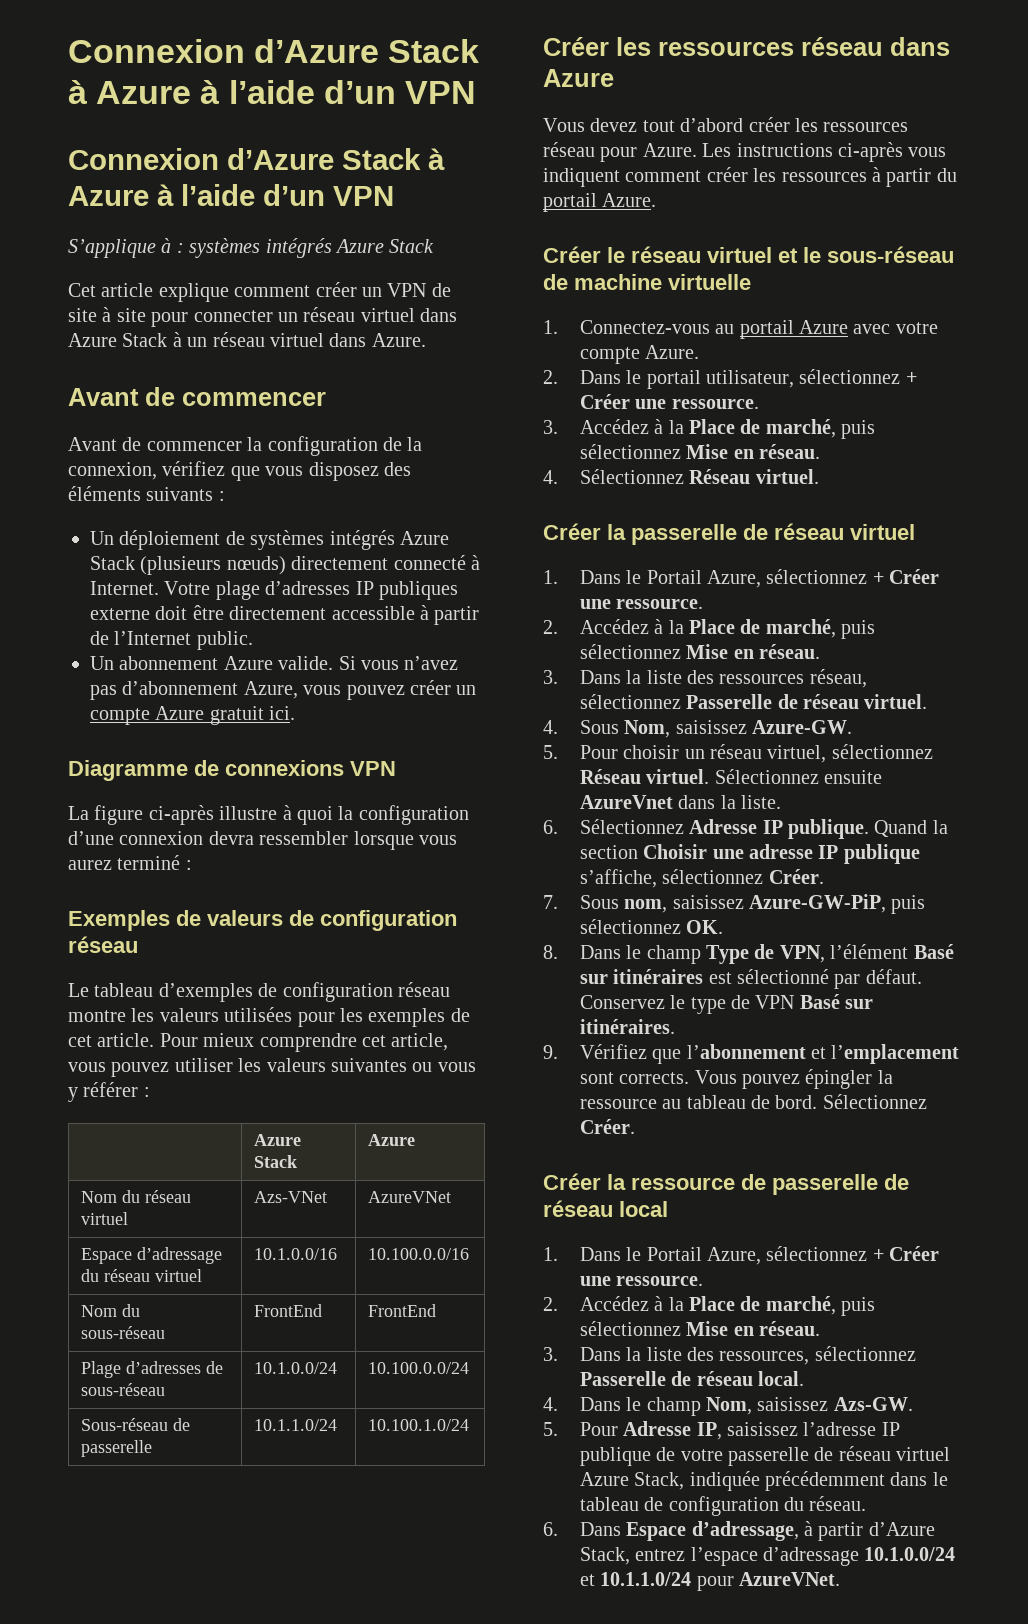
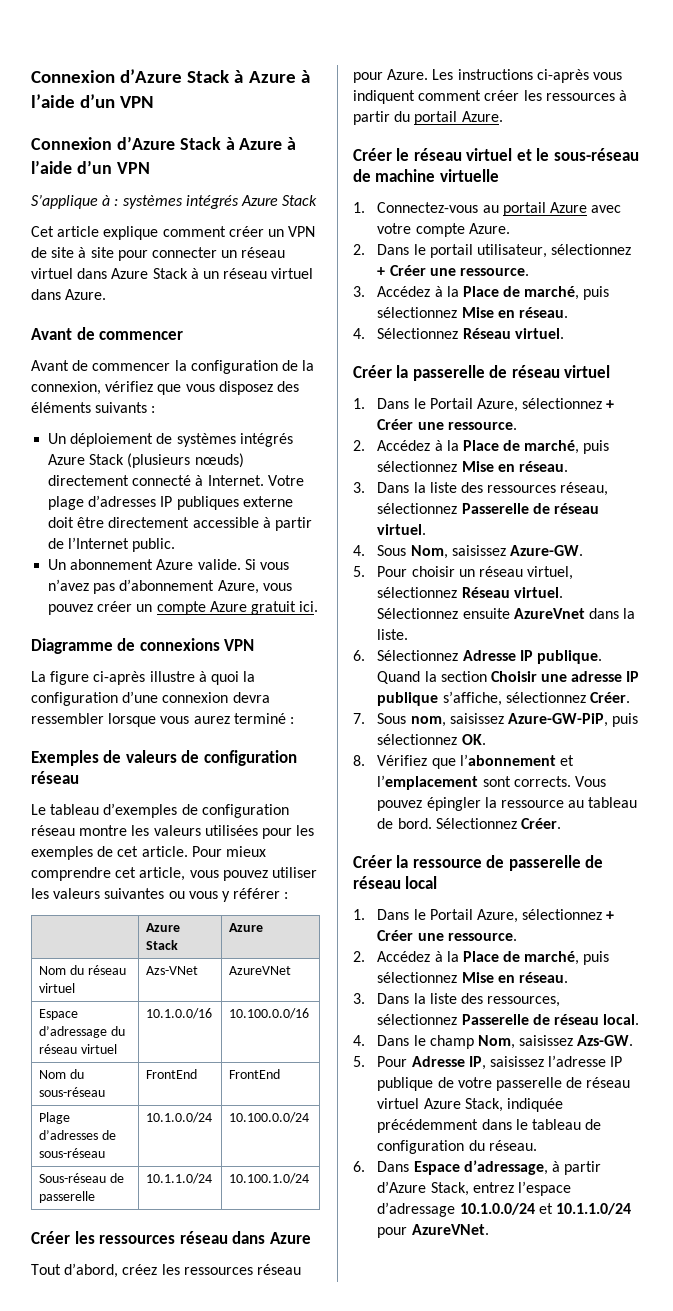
- Vous devez tout d’abord créer les ressources réseau pour Azure.
+ Tout d’abord, créez les ressources réseau pour Azure.
- 8. Dans le champ Type de VPN, l’élément Basé sur itinéraires est sélectionné par défaut. Conservez le type de VPN Basé sur itinéraires.
- 9. Vérifiez que l’abonnement et l’emplacement sont corrects.
+ 8. Vérifiez que l’abonnement et l’emplacement sont corrects.

